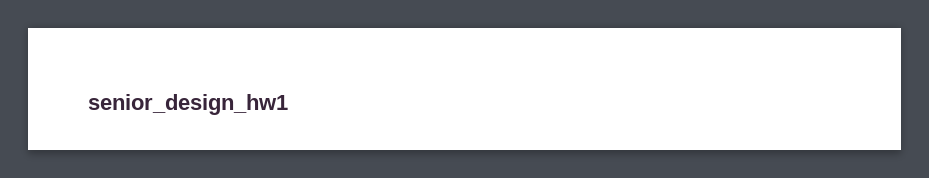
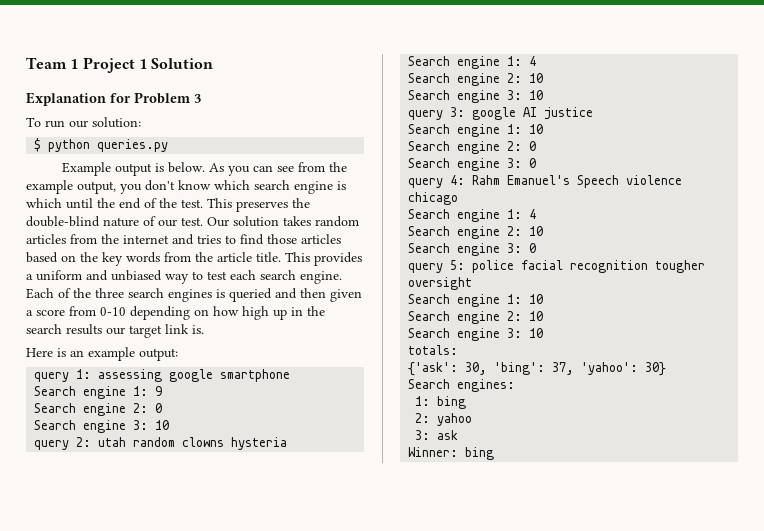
- senior_design_hw1
+ Team 1 Project 1 Solution
+ Explanation for Problem 3
+ To run our solution:
+ $ python queries.py
+ Example output is below. As you can see from the example output, you don't know which search engine is which until the end of the test. This preserves the double-blind nature of our test. Our solution takes random articles from the internet and tries to find those articles based on the key words from the article title. This provides a uniform and unbiased way to test each search engine. Each of the three search engines is queried and then given a score from 0-10 depending on how high up in the search results our target link is.
+ Here is an example output:
+ query 1: assessing google smartphone
+ Search engine 1: 9
+ Search engine 2: 0
+ Search engine 3: 10
+ query 2: utah random clowns hysteria
+ Search engine 1: 4
+ Search engine 2: 10
+ Search engine 3: 10
+ query 3: google AI justice
+ Search engine 1: 10
+ Search engine 2: 0
+ Search engine 3: 0
+ query 4: Rahm Emanuel's Speech violence chicago
+ Search engine 1: 4
+ Search engine 2: 10
+ Search engine 3: 0
+ query 5: police facial recognition tougher oversight
+ Search engine 1: 10
+ Search engine 2: 10
+ Search engine 3: 10
+ totals:
+ {'ask': 30, 'bing': 37, 'yahoo': 30}
+ Search engines:
+ 1: bing
+ 2: yahoo
+ 3: ask
+ Winner: bing

